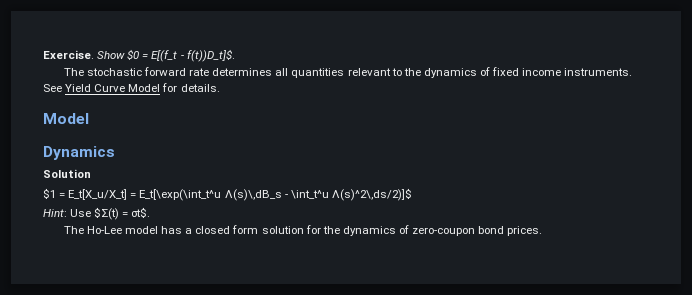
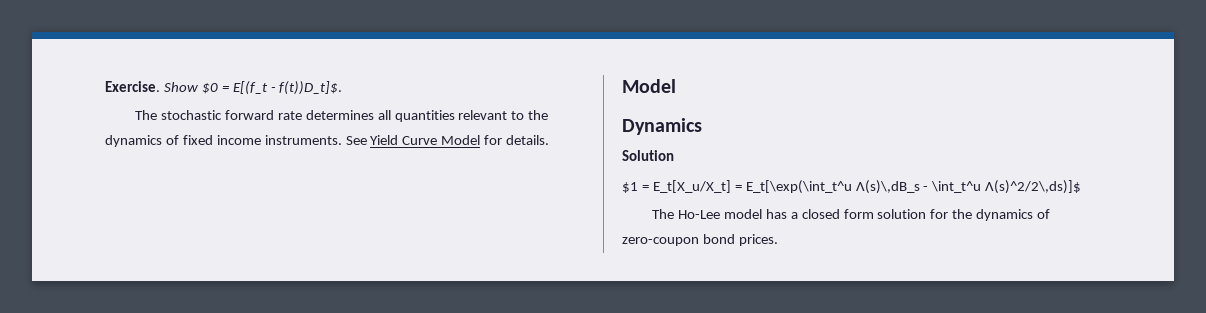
- $1 = E_t[X_u/X_t] = E_t[\exp(\int_t^u Λ(s)\,dB_s - \int_t^u Λ(s)^2\,ds/2)]$
- Hint: Use $Σ(t) = σt$.
+ $1 = E_t[X_u/X_t] = E_t[\exp(\int_t^u Λ(s)\,dB_s - \int_t^u Λ(s)^2/2\,ds)]$

